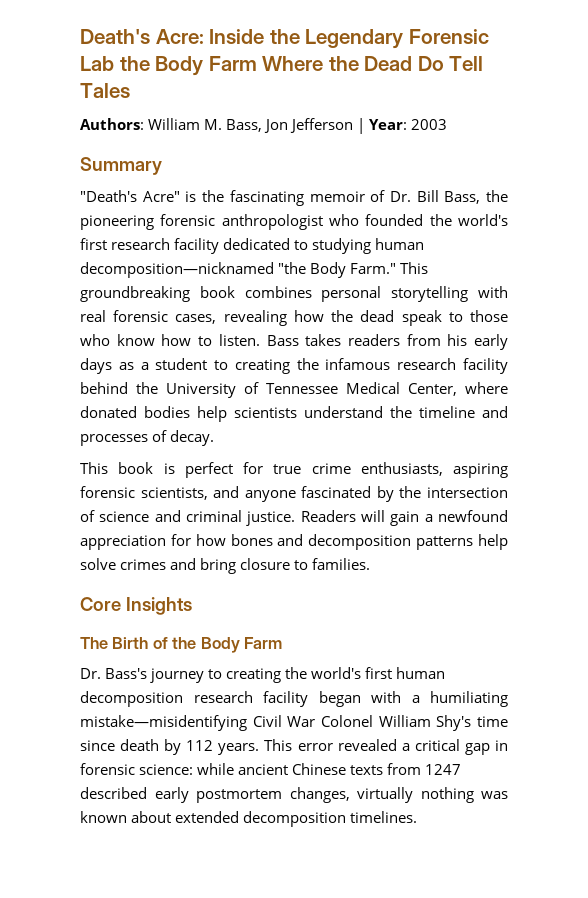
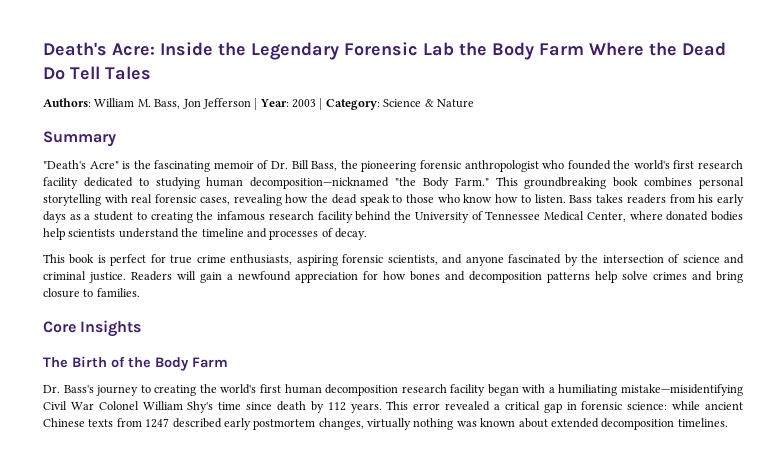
- Authors: William M. Bass, Jon Jefferson | Year: 2003
+ Authors: William M. Bass, Jon Jefferson | Year: 2003 | Category: Science & Nature

